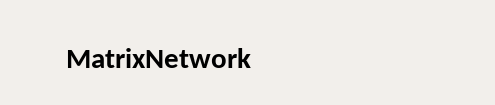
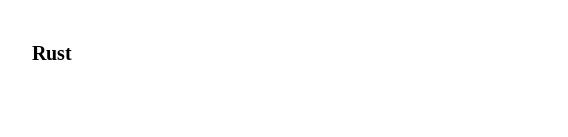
- MatrixNetwork
+ Rust

